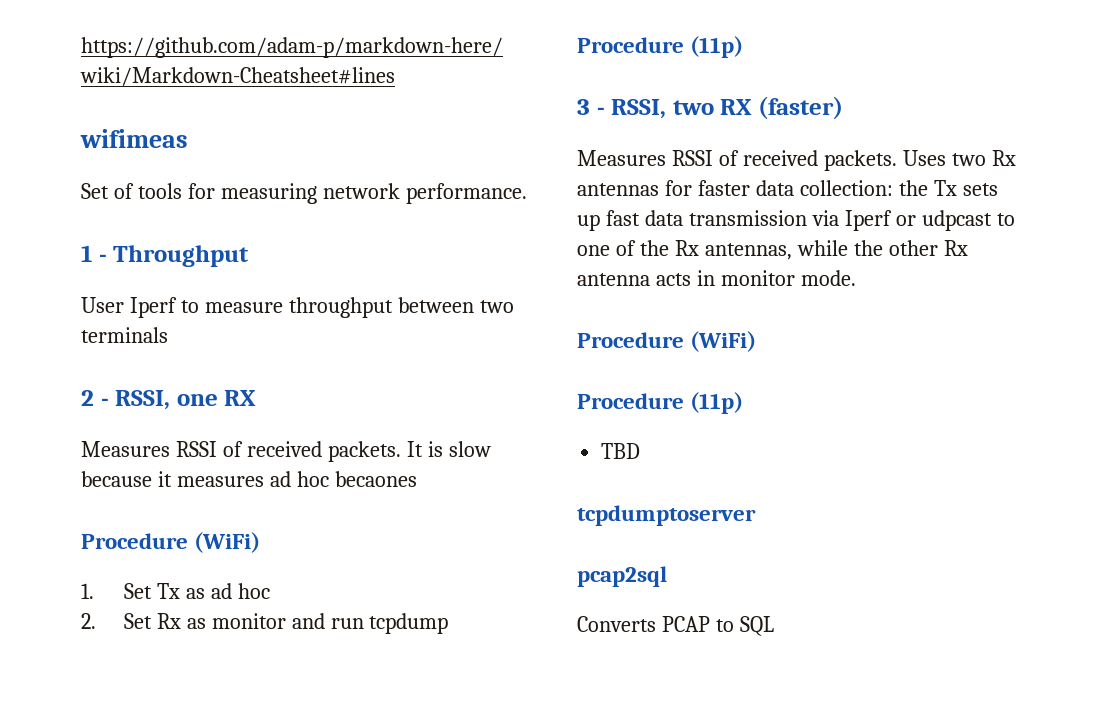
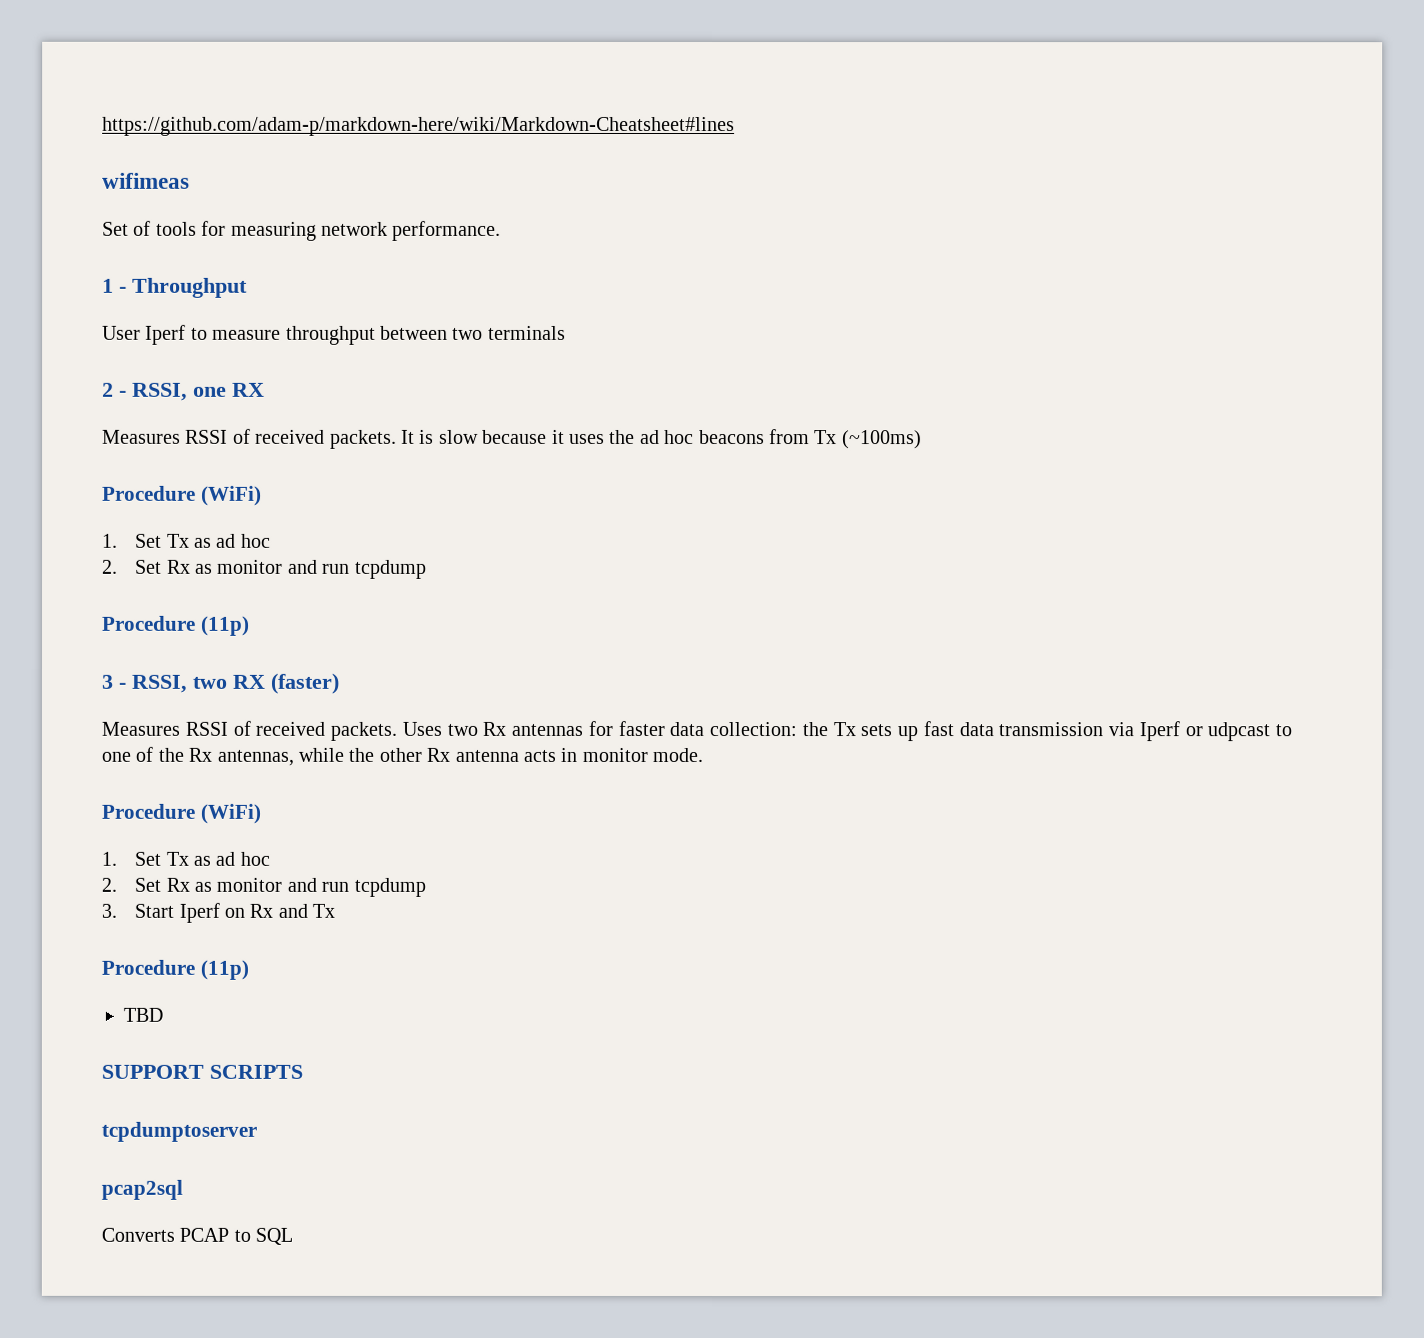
- It is slow because it measures ad hoc becaones
+ It is slow because it uses the ad hoc beacons from Tx (~100ms)
  Uses two Rx antennas for faster data collection: the Tx sets up fast data transmission via Iperf or udpcast to one of the Rx antennas, while the other Rx antenna acts in monitor mode.
  Procedure (WiFi)
+ 1. Set Tx as ad hoc
+ 2. Set Rx as monitor and run tcpdump
+ 3. Start Iperf on Rx and Tx
+ SUPPORT SCRIPTS

